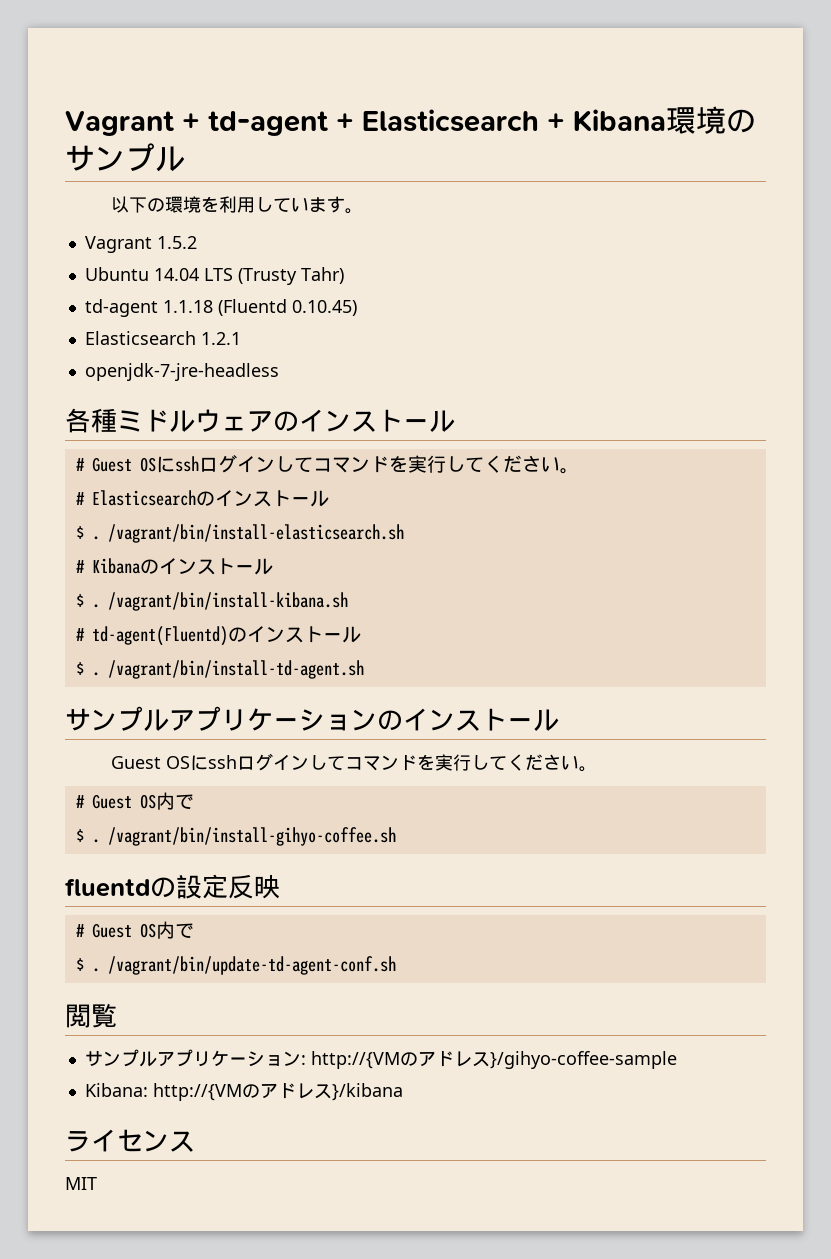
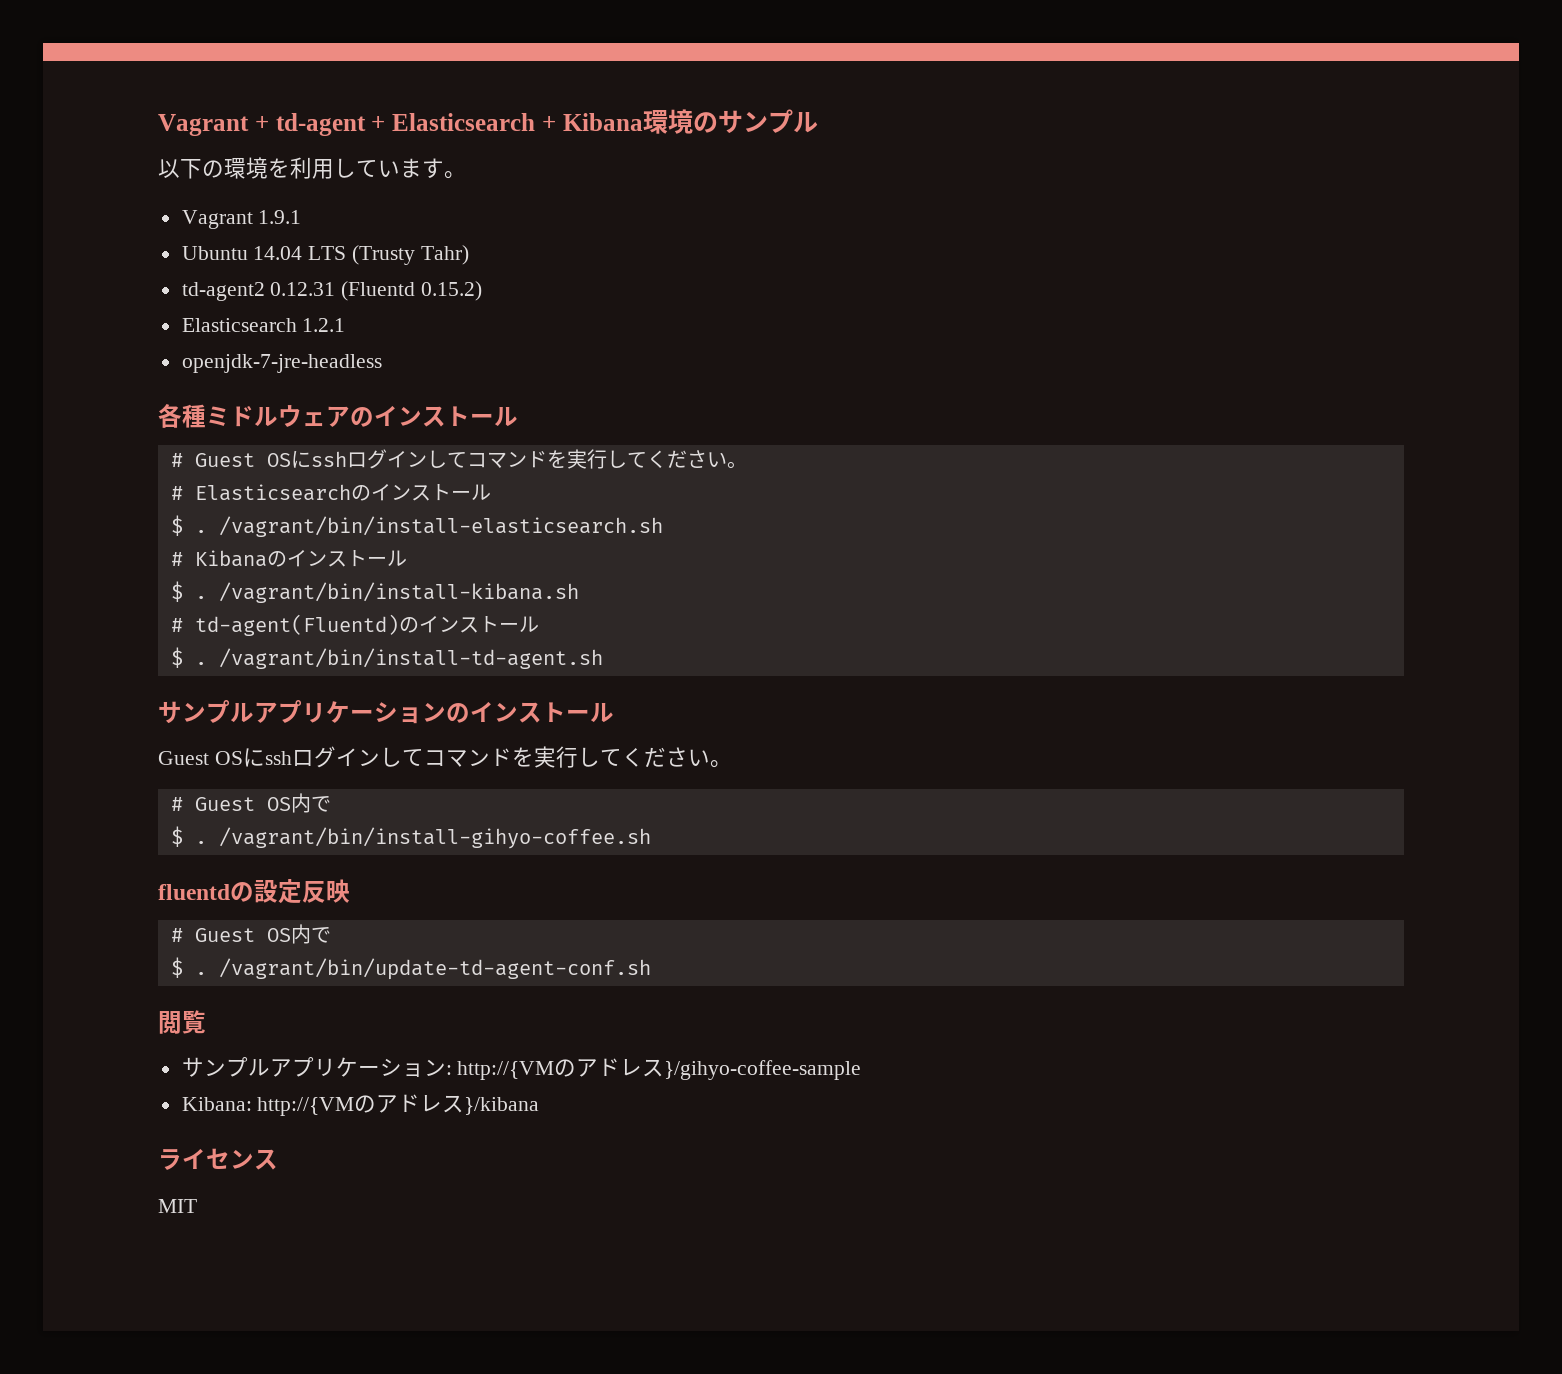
- Vagrant 1.5.2
+ Vagrant 1.9.1
- td-agent 1.1.18 (Fluentd 0.10.45)
+ td-agent2 0.12.31 (Fluentd 0.15.2)

